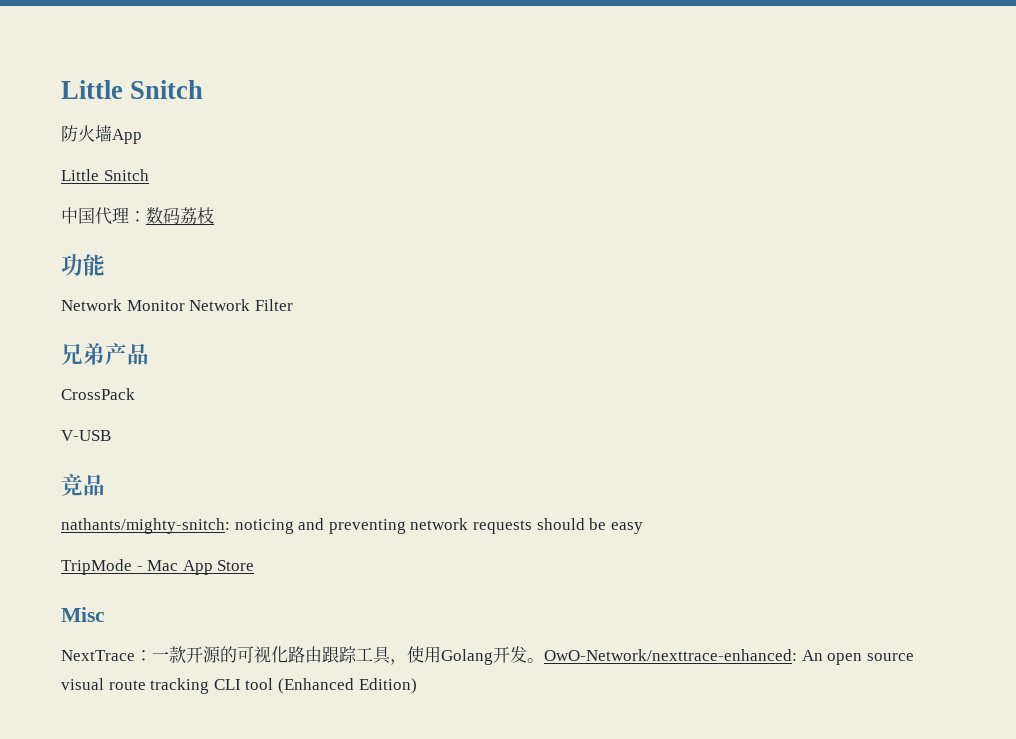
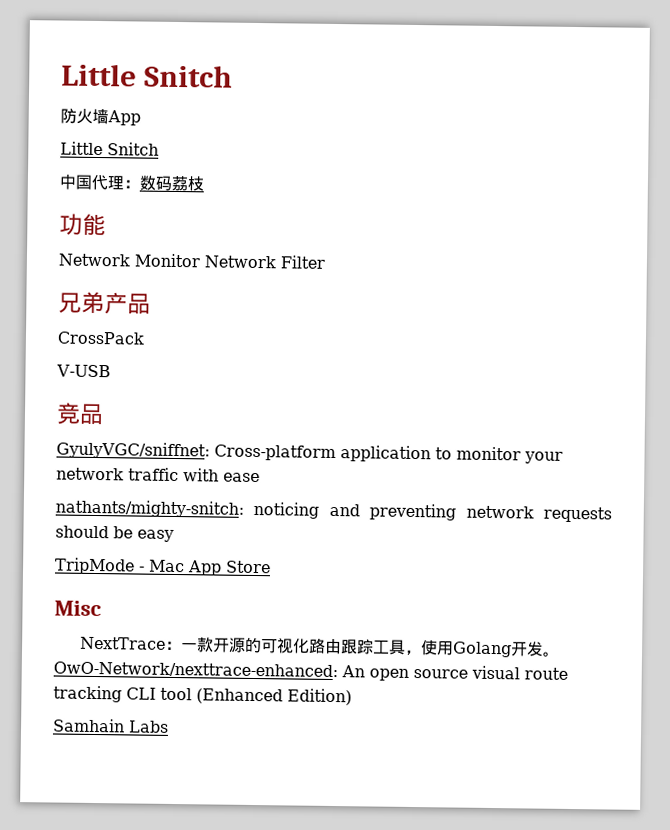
+ GyulyVGC/sniffnet: Cross-platform application to monitor your network traffic with ease
+ Samhain Labs

